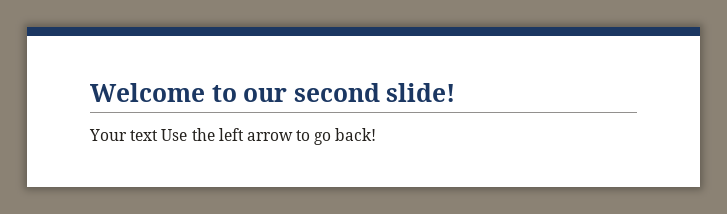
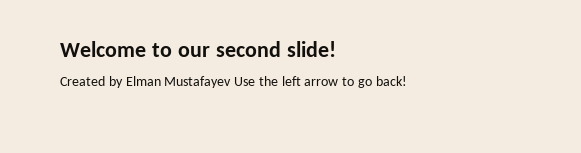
- Your text Use the left arrow to go back!
+ Created by Elman Mustafayev Use the left arrow to go back!

